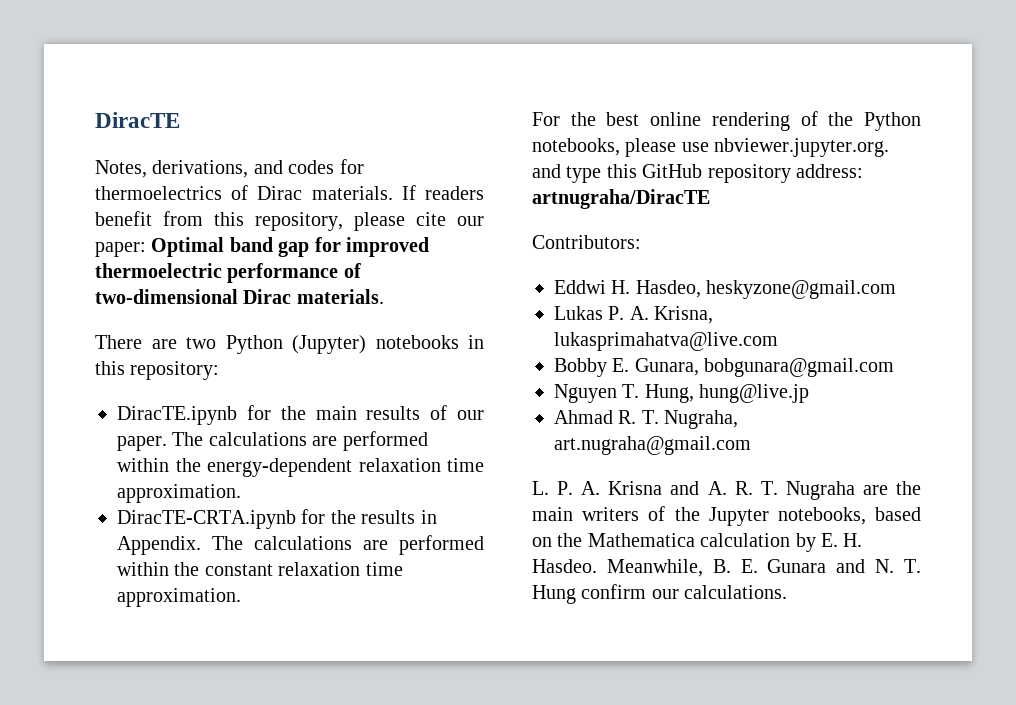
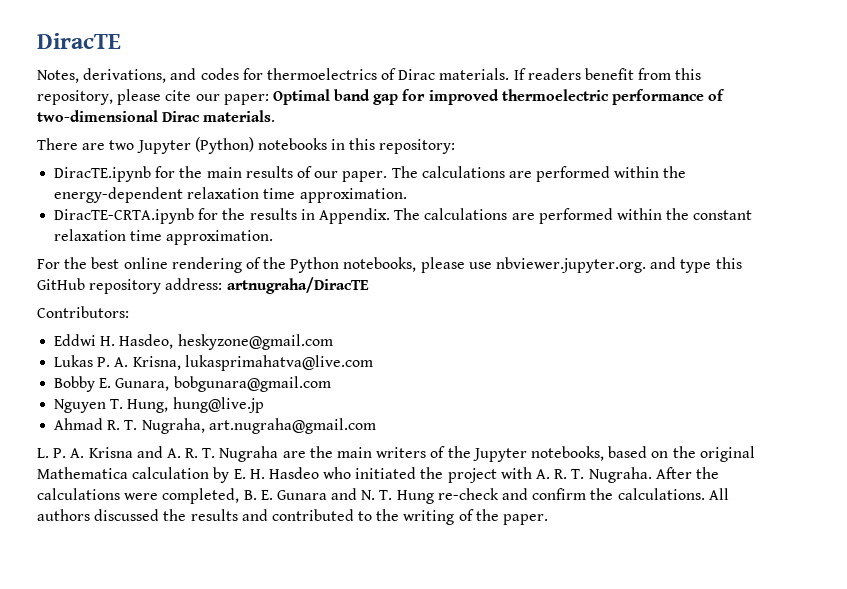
- There are two Python (Jupyter) notebooks in this repository:
+ There are two Jupyter (Python) notebooks in this repository:
- L. P. A. Krisna and A. R. T. Nugraha are the main writers of the Jupyter notebooks, based on the Mathematica calculation by E. H. Hasdeo. Meanwhile, B. E. Gunara and N. T. Hung confirm our calculations.
+ L. P. A. Krisna and A. R. T. Nugraha are the main writers of the Jupyter notebooks, based on the original Mathematica calculation by E. H. Hasdeo who initiated the project with A. R. T. Nugraha. After the calculations were completed, B. E. Gunara and N. T. Hung re-check and confirm the calculations. All authors discussed the results and contributed to the writing of the paper.

